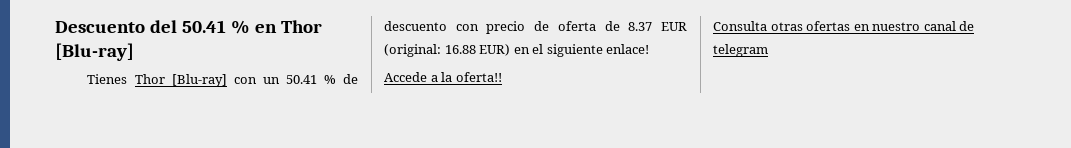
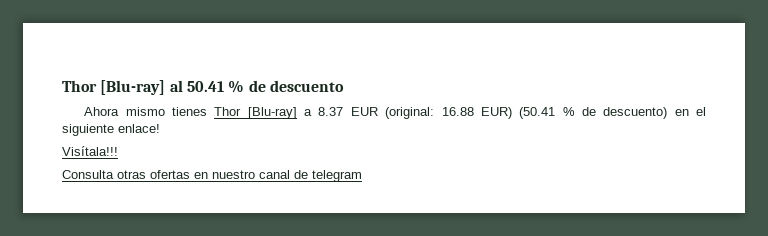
- Descuento del 50.41 % en Thor [Blu-ray]
- Tienes Thor [Blu-ray] con un 50.41 % de descuento con precio de oferta de 8.37 EUR (original: 16.88 EUR) en el siguiente enlace!
+ Thor [Blu-ray] al 50.41 % de descuento
+ Ahora mismo tienes Thor [Blu-ray] a 8.37 EUR (original: 16.88 EUR) (50.41 % de descuento) en el siguiente enlace!
- Accede a la oferta!!
+ Visítala!!!

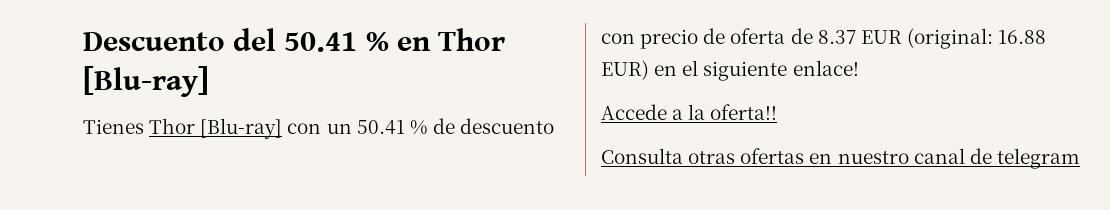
- Thor [Blu-ray] al 50.41 % de descuento
- Ahora mismo tienes Thor [Blu-ray] a 8.37 EUR (original: 16.88 EUR) (50.41 % de descuento) en el siguiente enlace!
+ Descuento del 50.41 % en Thor [Blu-ray]
+ Tienes Thor [Blu-ray] con un 50.41 % de descuento con precio de oferta de 8.37 EUR (original: 16.88 EUR) en el siguiente enlace!
- Visítala!!!
+ Accede a la oferta!!

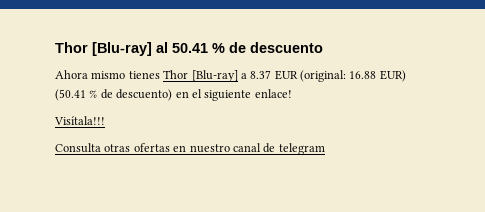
- Descuento del 50.41 % en Thor [Blu-ray]
- Tienes Thor [Blu-ray] con un 50.41 % de descuento con precio de oferta de 8.37 EUR (original: 16.88 EUR) en el siguiente enlace!
+ Thor [Blu-ray] al 50.41 % de descuento
+ Ahora mismo tienes Thor [Blu-ray] a 8.37 EUR (original: 16.88 EUR) (50.41 % de descuento) en el siguiente enlace!
- Accede a la oferta!!
+ Visítala!!!

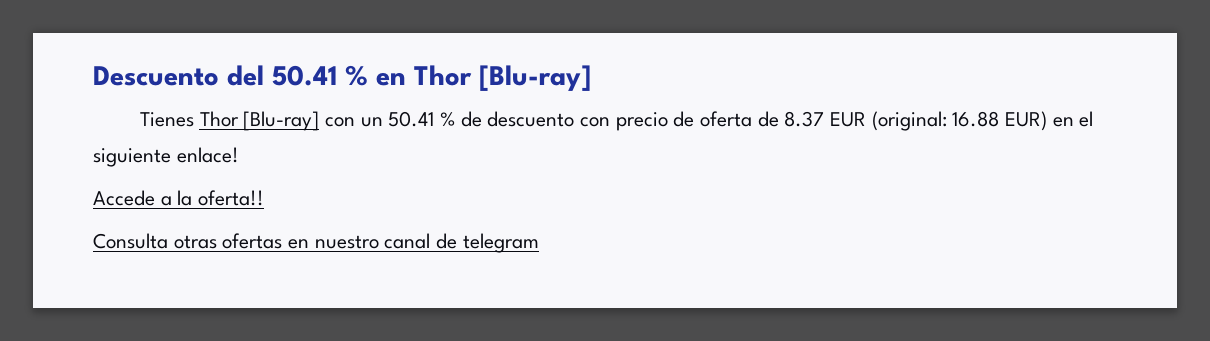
- Thor [Blu-ray] al 50.41 % de descuento
- Ahora mismo tienes Thor [Blu-ray] a 8.37 EUR (original: 16.88 EUR) (50.41 % de descuento) en el siguiente enlace!
+ Descuento del 50.41 % en Thor [Blu-ray]
+ Tienes Thor [Blu-ray] con un 50.41 % de descuento con precio de oferta de 8.37 EUR (original: 16.88 EUR) en el siguiente enlace!
- Visítala!!!
+ Accede a la oferta!!

